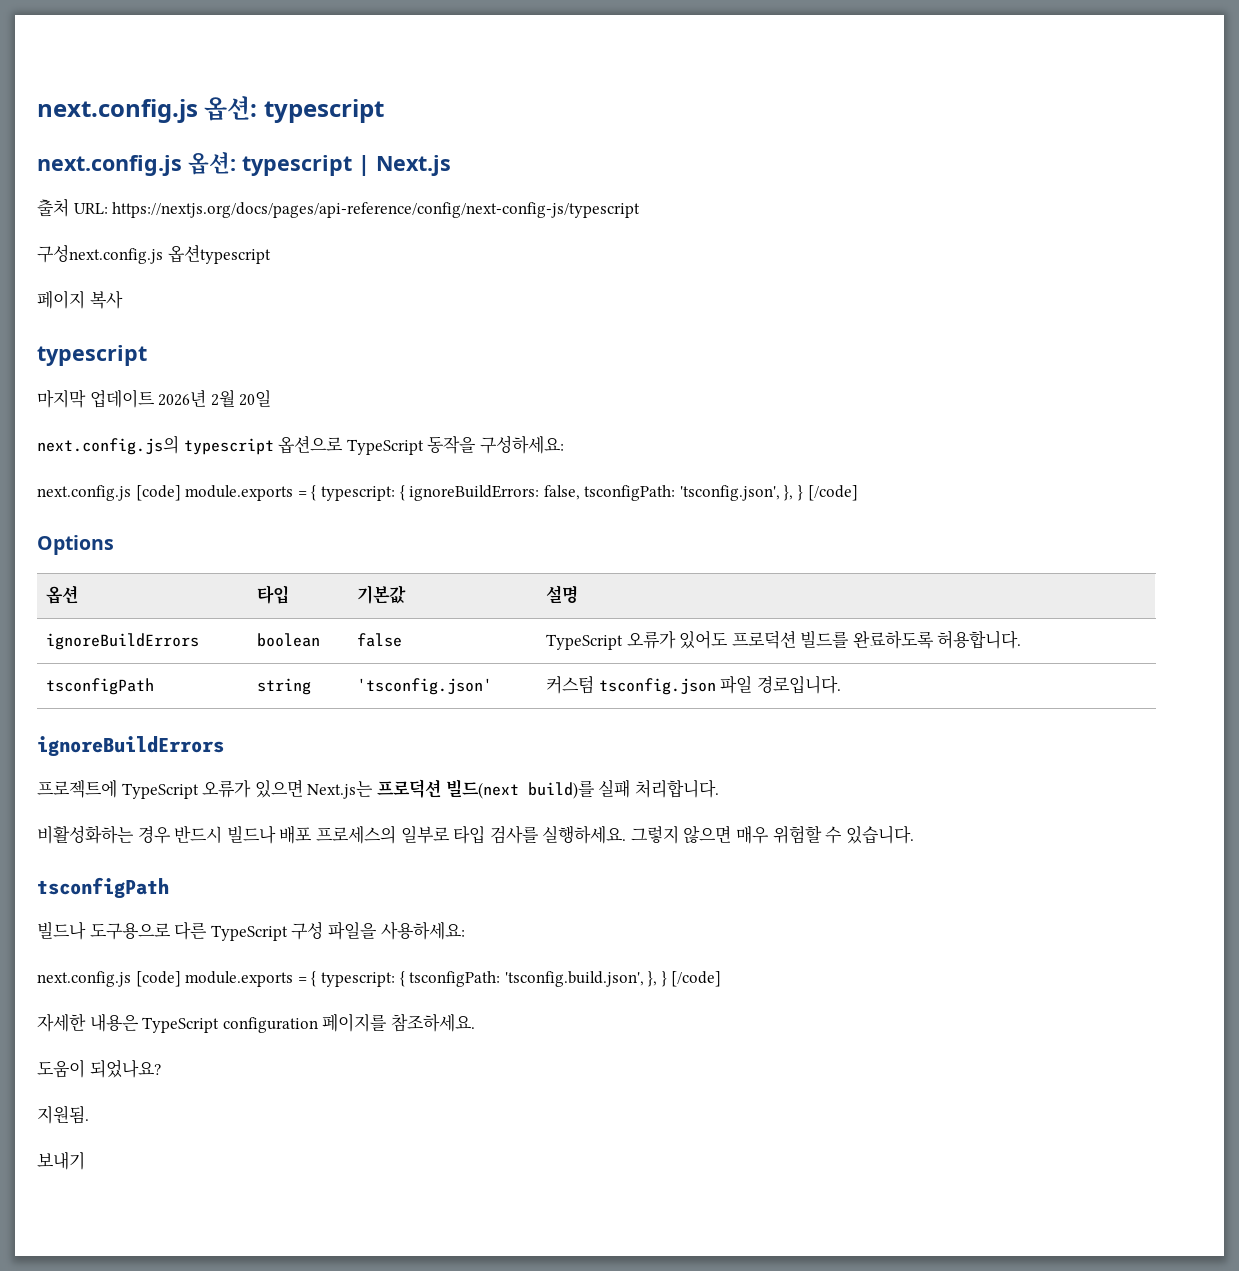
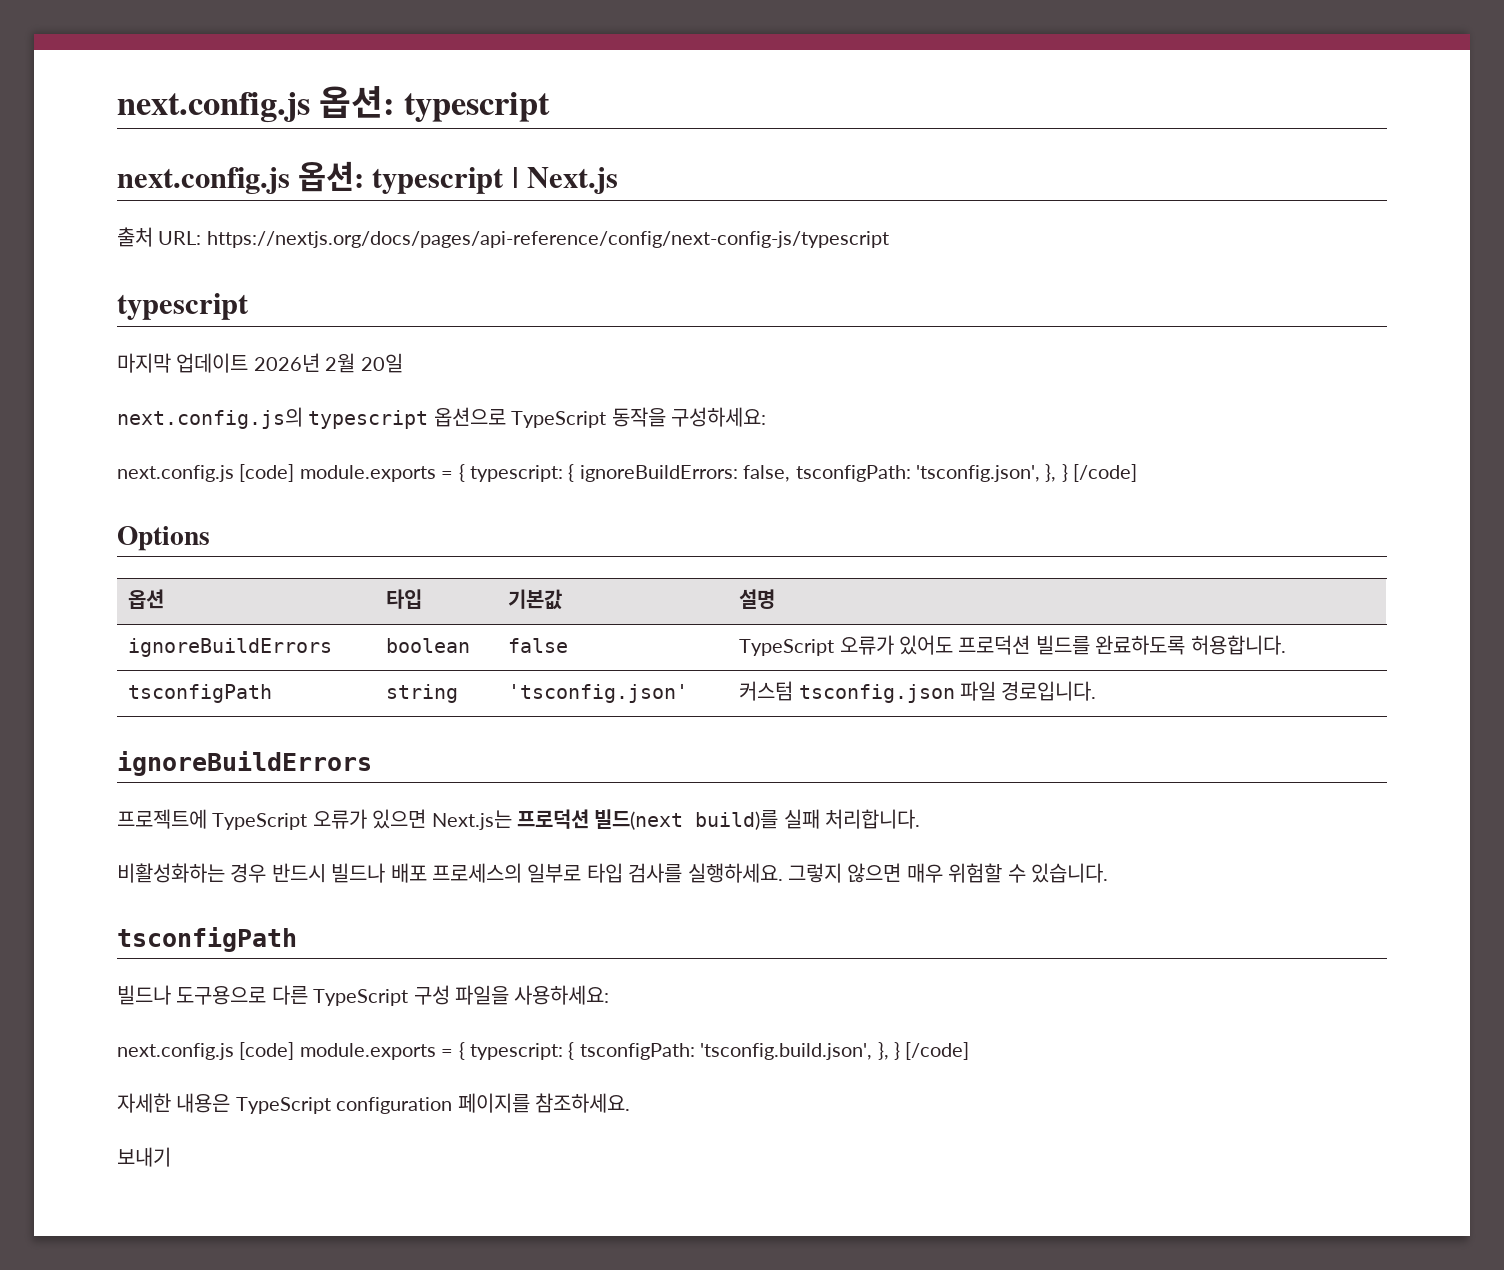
- 구성next.config.js 옵션typescript
- 페이지 복사
- 도움이 되었나요?
- 지원됨.

